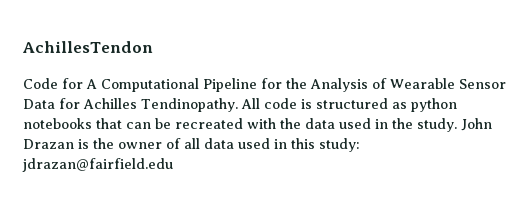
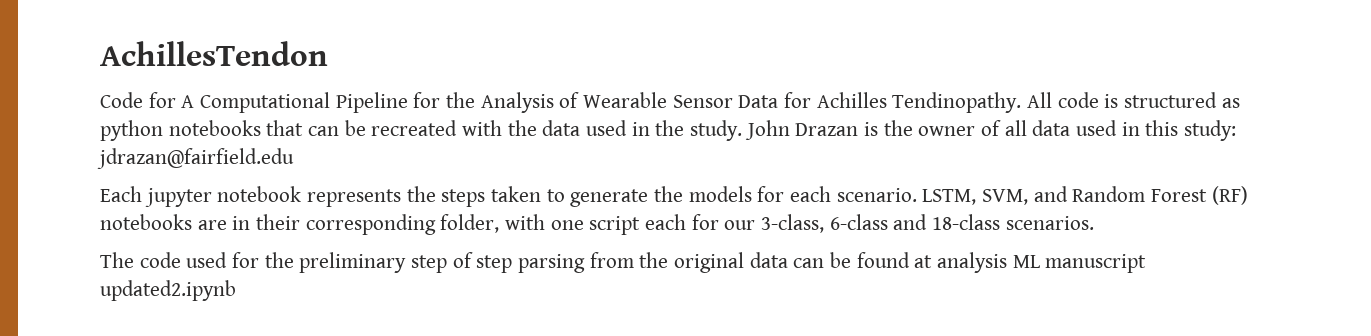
+ Each jupyter notebook represents the steps taken to generate the models for each scenario. LSTM, SVM, and Random Forest (RF) notebooks are in their corresponding folder, with one script each for our 3-class, 6-class and 18-class scenarios.
+ The code used for the preliminary step of step parsing from the original data can be found at analysis ML manuscript updated2.ipynb

